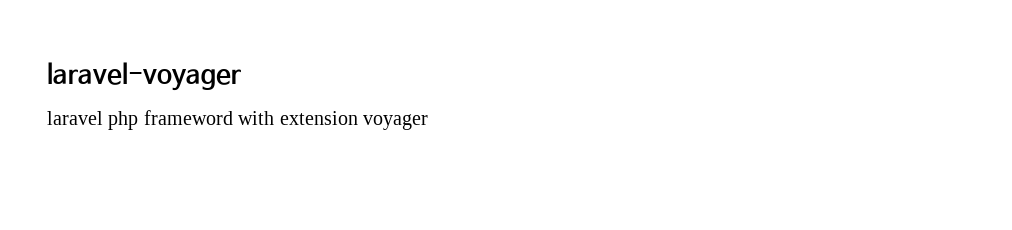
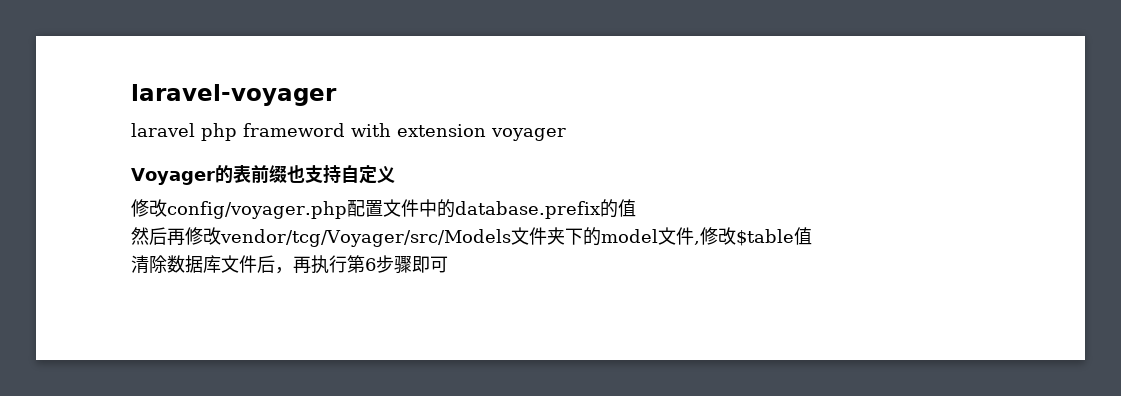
+ Voyager的表前缀也支持自定义
+ 修改config/voyager.php配置文件中的database.prefix的值
+ 然后再修改vendor/tcg/Voyager/src/Models文件夹下的model文件,修改$table值
+ 清除数据库文件后，再执行第6步骤即可

